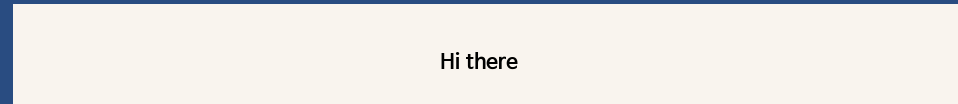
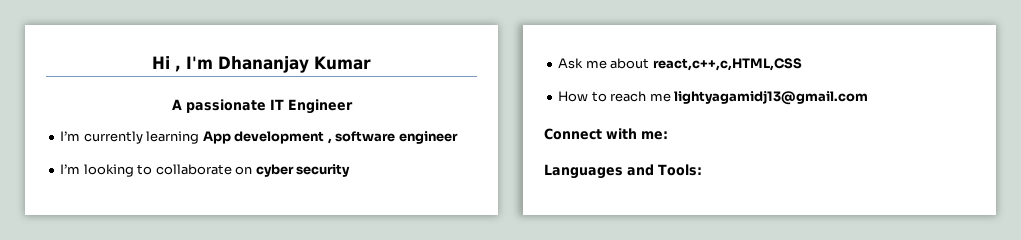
- Hi there
+ Hi , I'm Dhananjay Kumar
+ A passionate IT Engineer
+ I’m currently learning App development , software engineer
+ I’m looking to collaborate on cyber security
+ Ask me about react,c++,c,HTML,CSS
+ How to reach me lightyagamidj13@gmail.com
+ Connect with me:
+ Languages and Tools:

